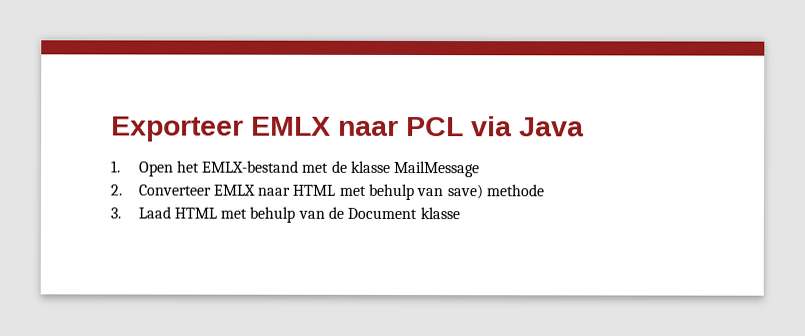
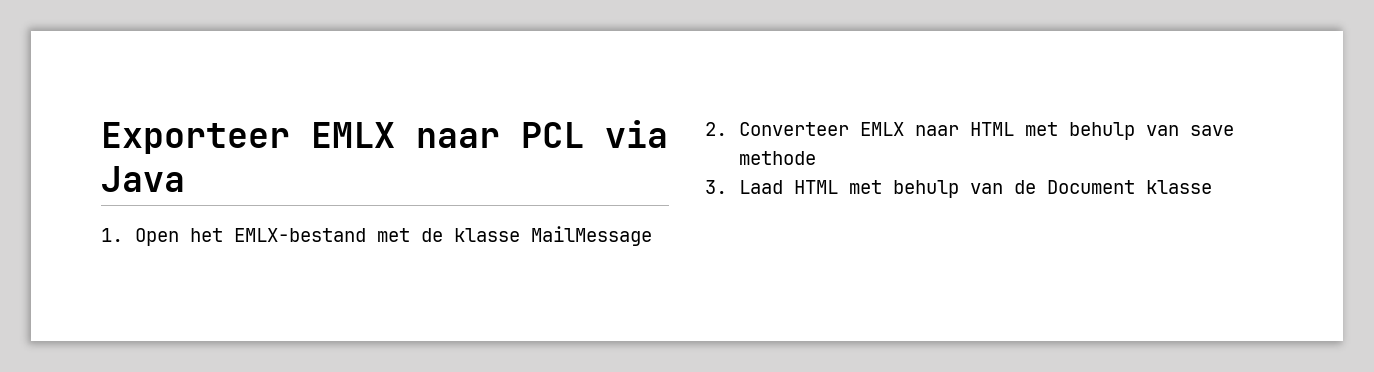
- 2. Converteer EMLX naar HTML met behulp van save) methode
+ 2. Converteer EMLX naar HTML met behulp van save methode

